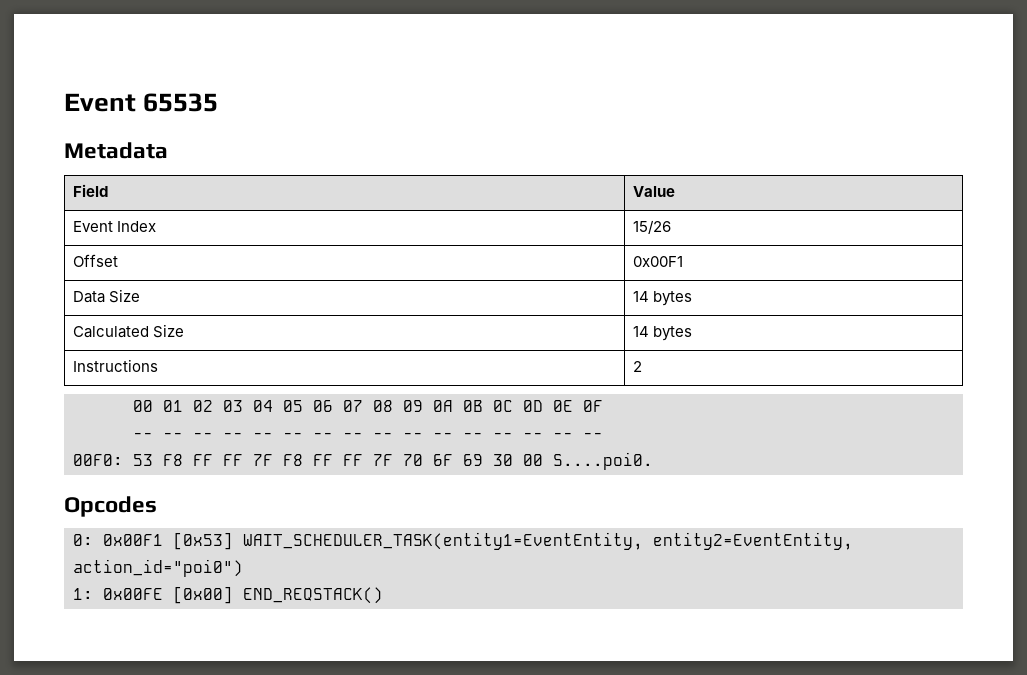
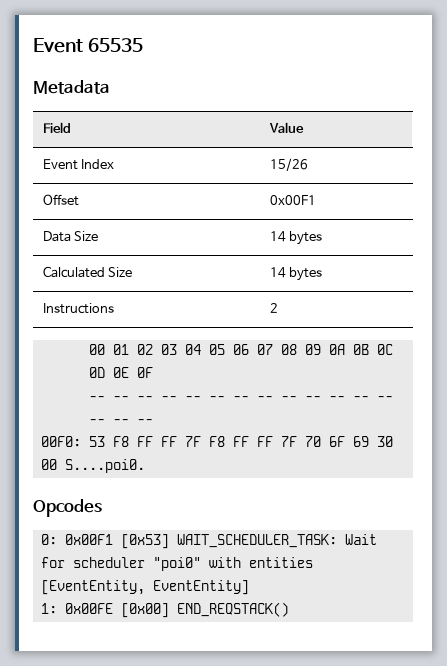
- 0: 0x00F1 [0x53] WAIT_SCHEDULER_TASK(entity1=EventEntity, entity2=EventEntity, action_id="poi0")
+ 0: 0x00F1 [0x53] WAIT_SCHEDULER_TASK: Wait for scheduler "poi0" with entities [EventEntity, EventEntity]

